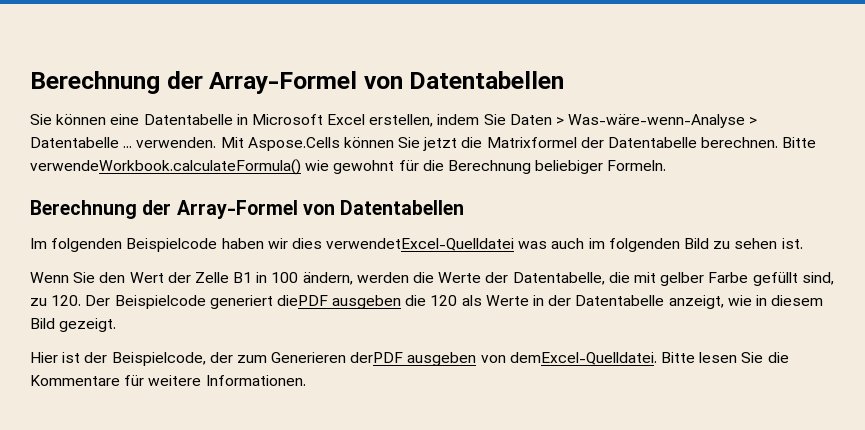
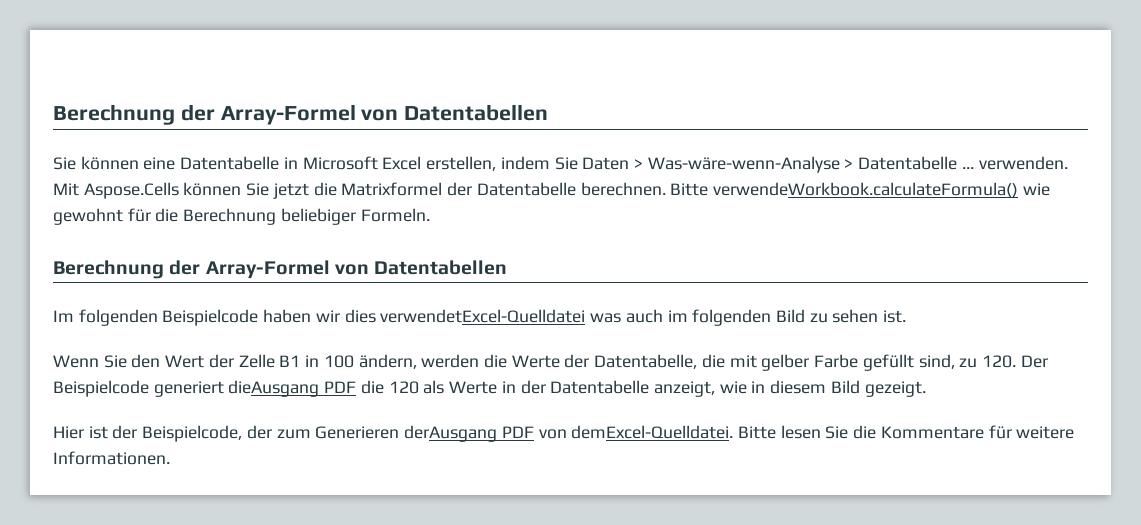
- Wenn Sie den Wert der Zelle B1 in 100 ändern, werden die Werte der Datentabelle, die mit gelber Farbe gefüllt sind, zu 120. Der Beispielcode generiert diePDF ausgeben die 120 als Werte in der Datentabelle anzeigt, wie in diesem Bild gezeigt.
+ Wenn Sie den Wert der Zelle B1 in 100 ändern, werden die Werte der Datentabelle, die mit gelber Farbe gefüllt sind, zu 120. Der Beispielcode generiert dieAusgang PDF die 120 als Werte in der Datentabelle anzeigt, wie in diesem Bild gezeigt.
- Hier ist der Beispielcode, der zum Generieren derPDF ausgeben von demExcel-Quelldatei.
+ Hier ist der Beispielcode, der zum Generieren derAusgang PDF von demExcel-Quelldatei.

